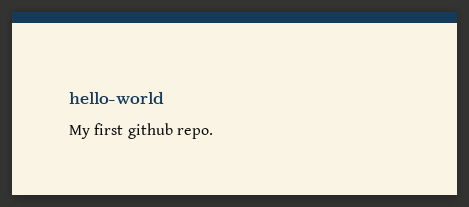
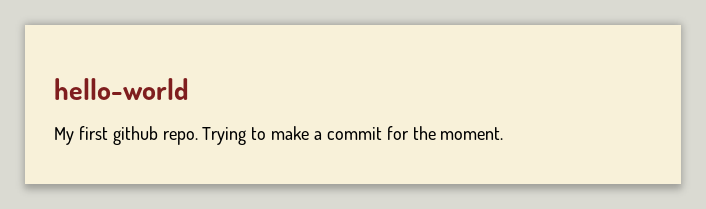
+ Trying to make a commit for the moment.

